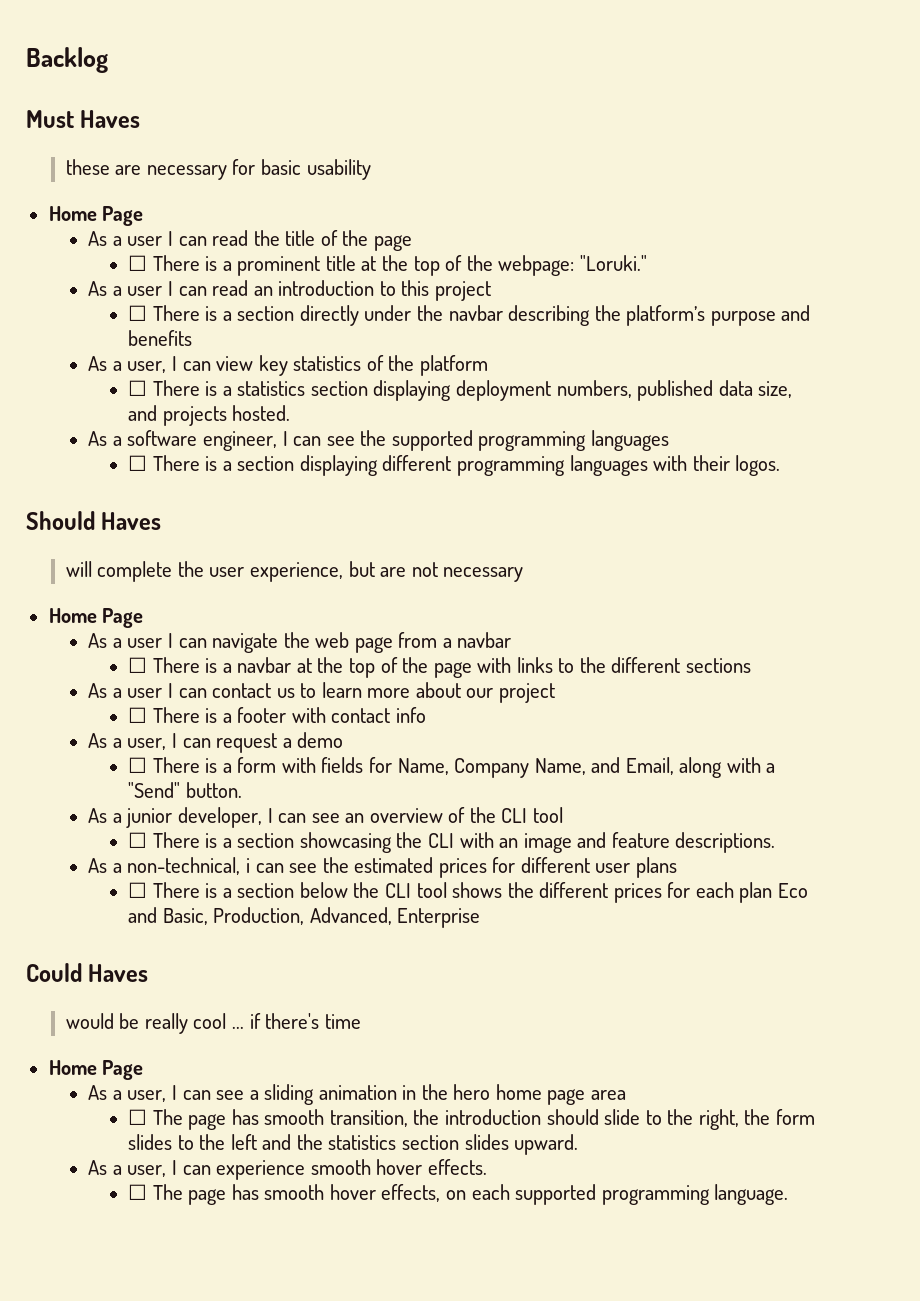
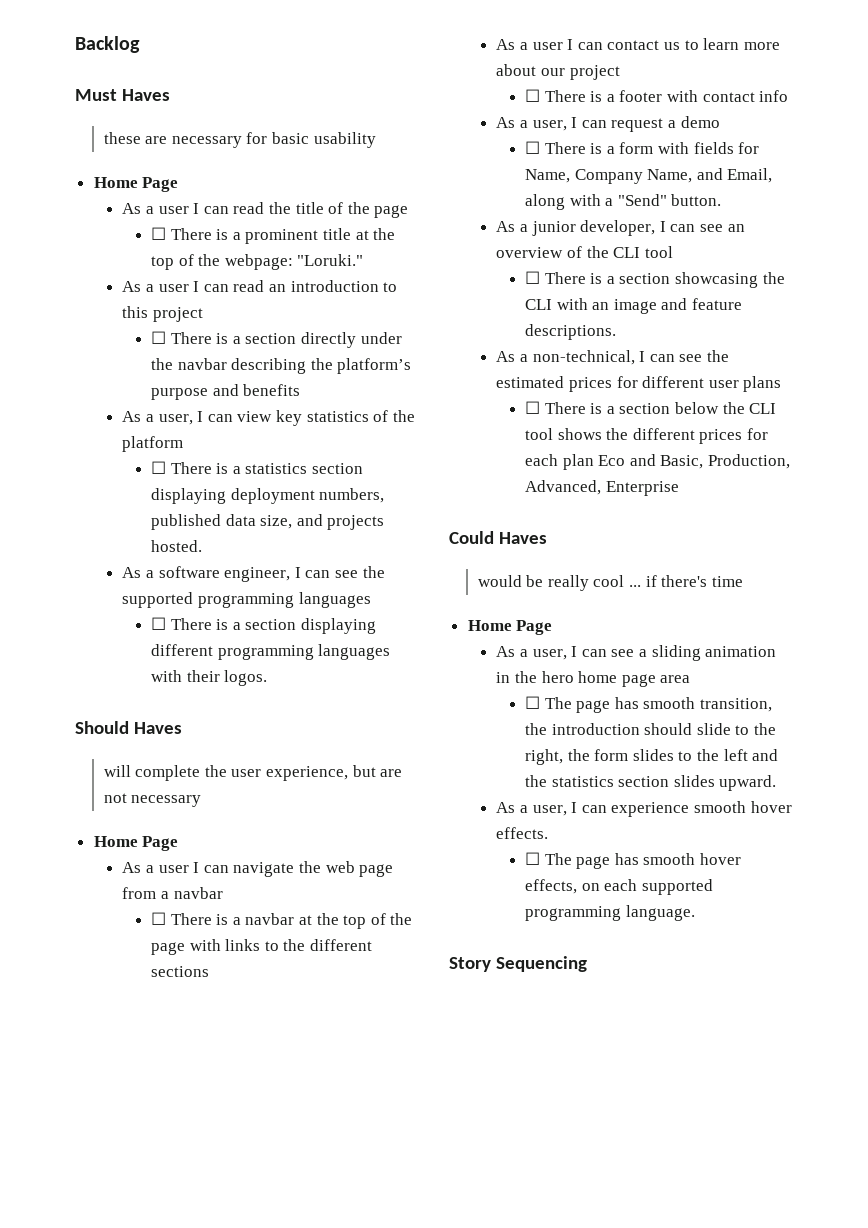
- As a non-technical, i can see the estimated prices for different user plans
+ As a non-technical, I can see the estimated prices for different user plans
+ Story Sequencing

